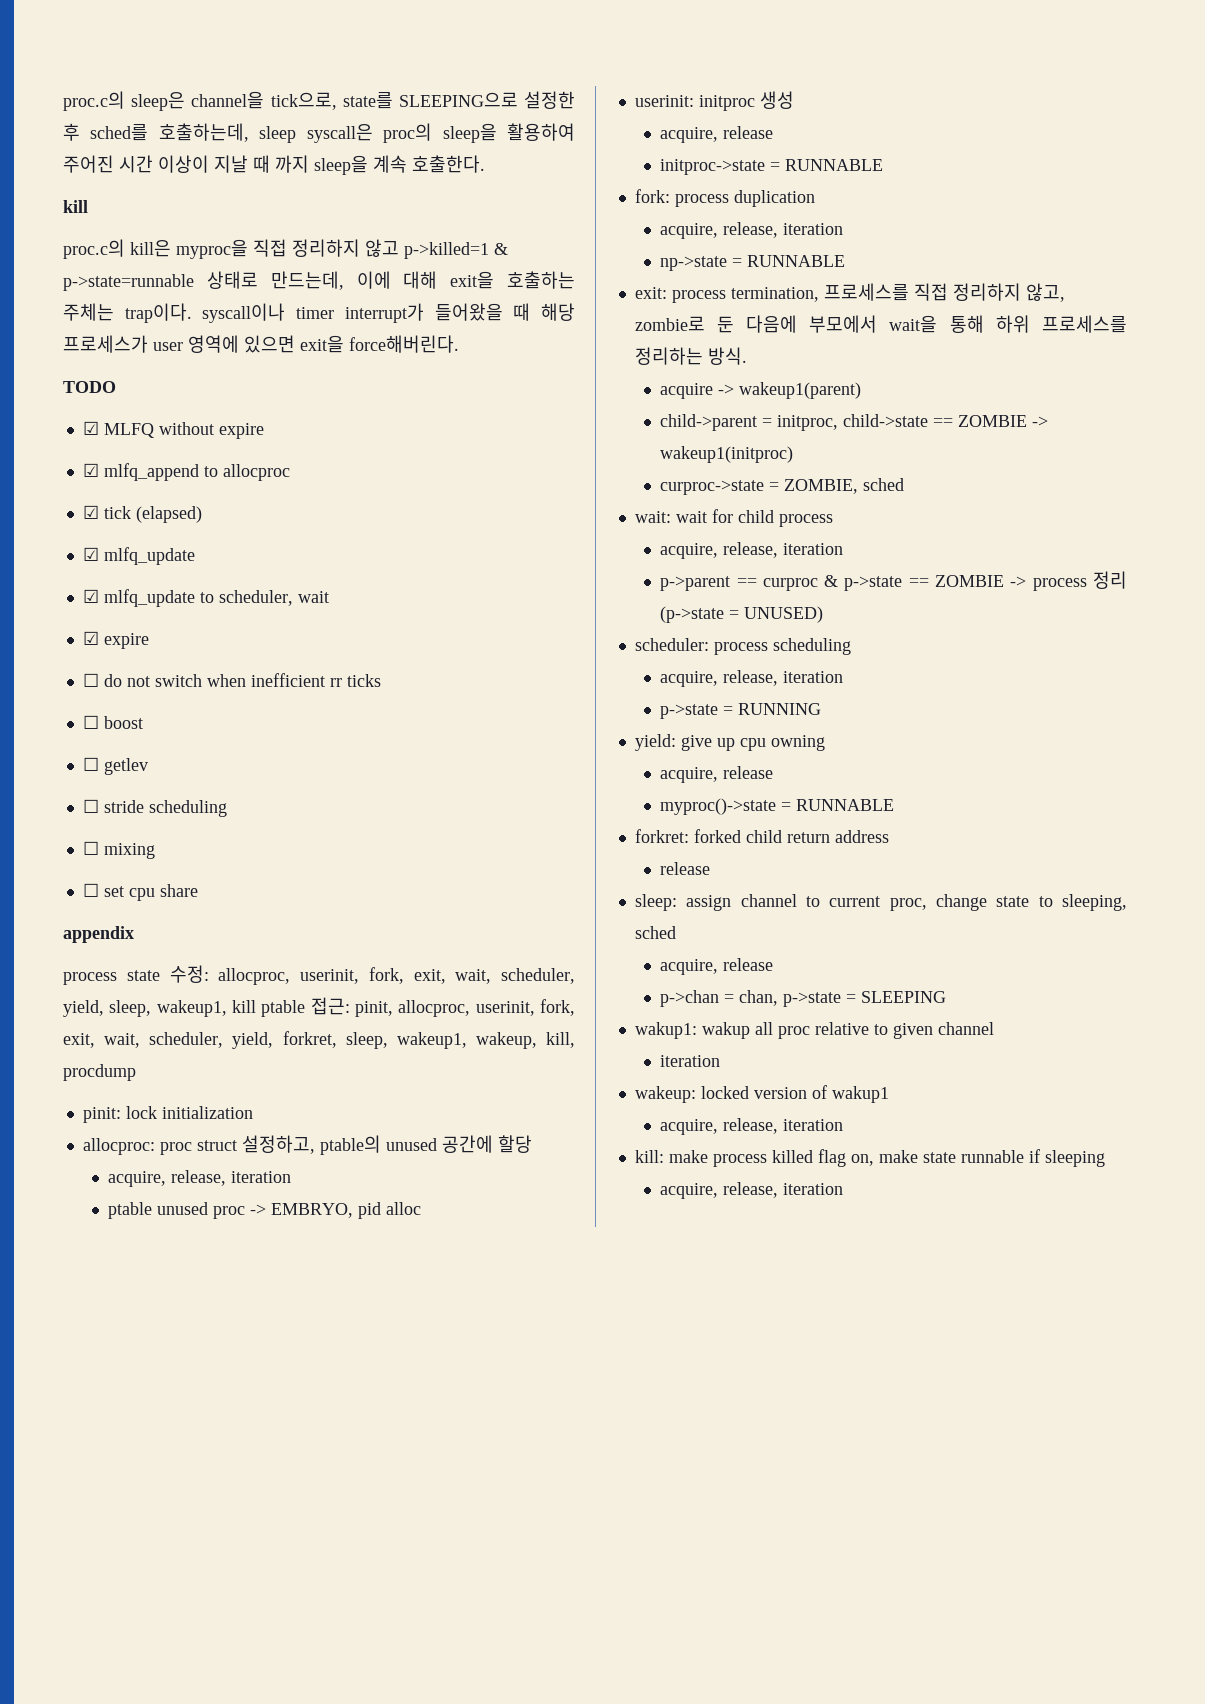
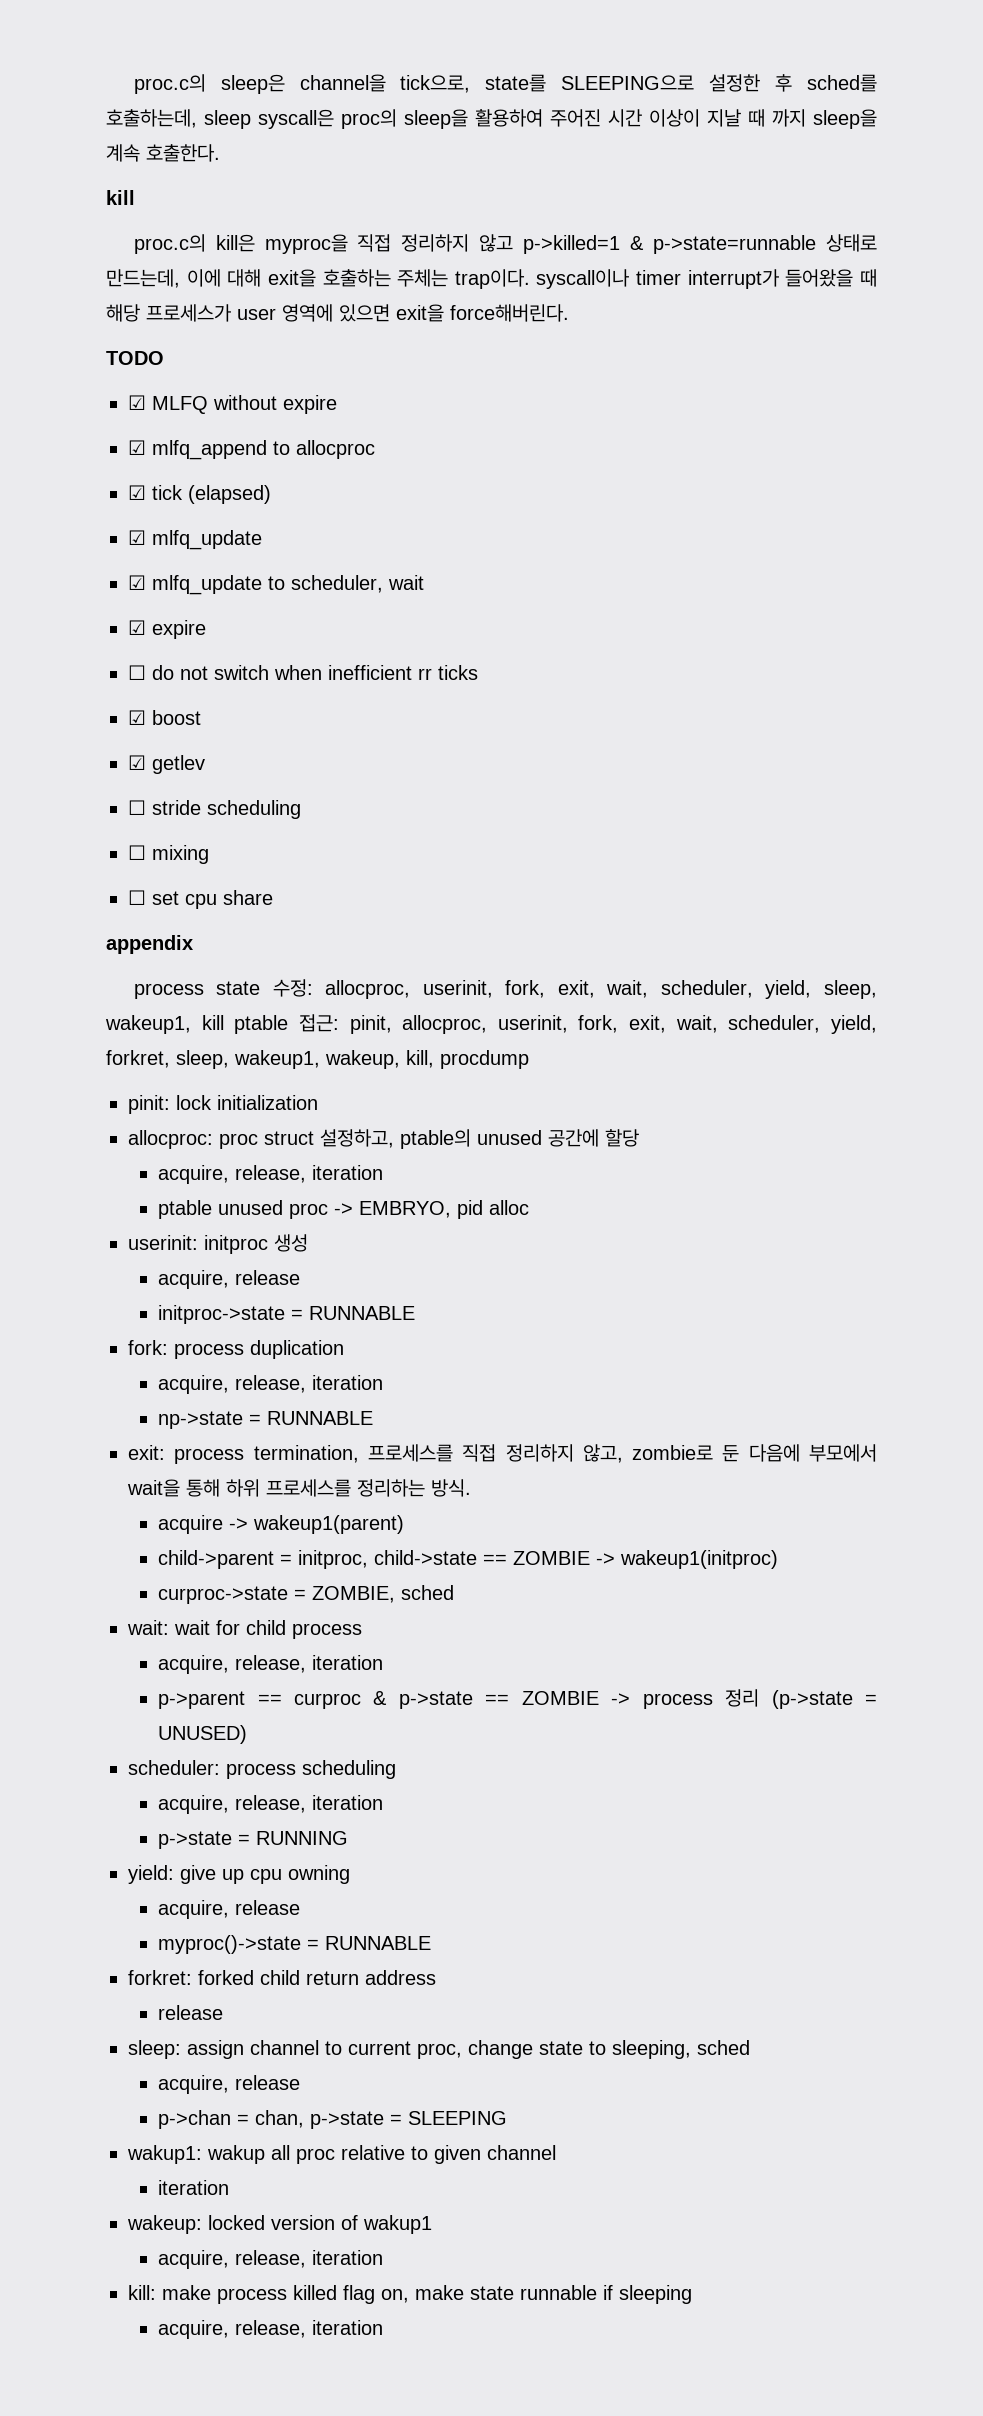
- ☐ boost
+ ☑ boost
- ☐ getlev
+ ☑ getlev

